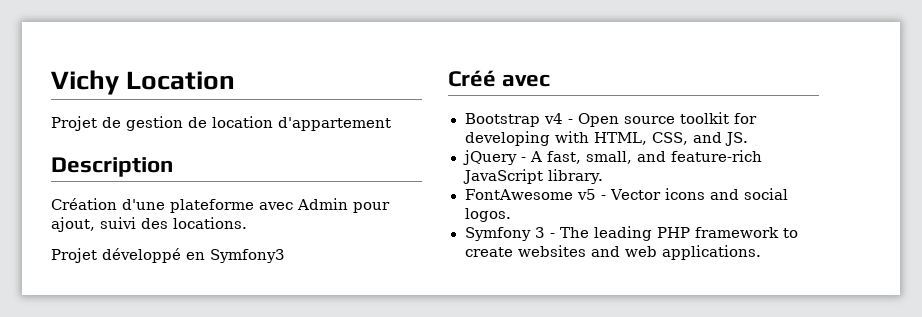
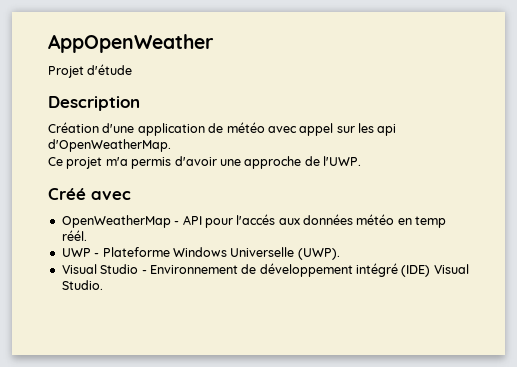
- Vichy Location
- Projet de gestion de location d'appartement
+ AppOpenWeather
+ Projet d'étude
  Description
- Création d'une plateforme avec Admin pour ajout, suivi des locations.
- Projet développé en Symfony3
+ Création d'une application de météo avec appel sur les api d'OpenWeatherMap.
+ Ce projet m'a permis d'avoir une approche de l'UWP.
  Créé avec
- Bootstrap v4 - Open source toolkit for developing with HTML, CSS, and JS.
- jQuery - A fast, small, and feature-rich JavaScript library.
- FontAwesome v5 - Vector icons and social logos.
- Symfony 3 - The leading PHP framework to create websites and web applications.
+ OpenWeatherMap - API pour l'accés aux données météo en temp réél.
+ UWP - Plateforme Windows Universelle (UWP).
+ Visual Studio - Environnement de développement intégré (IDE) Visual Studio.

